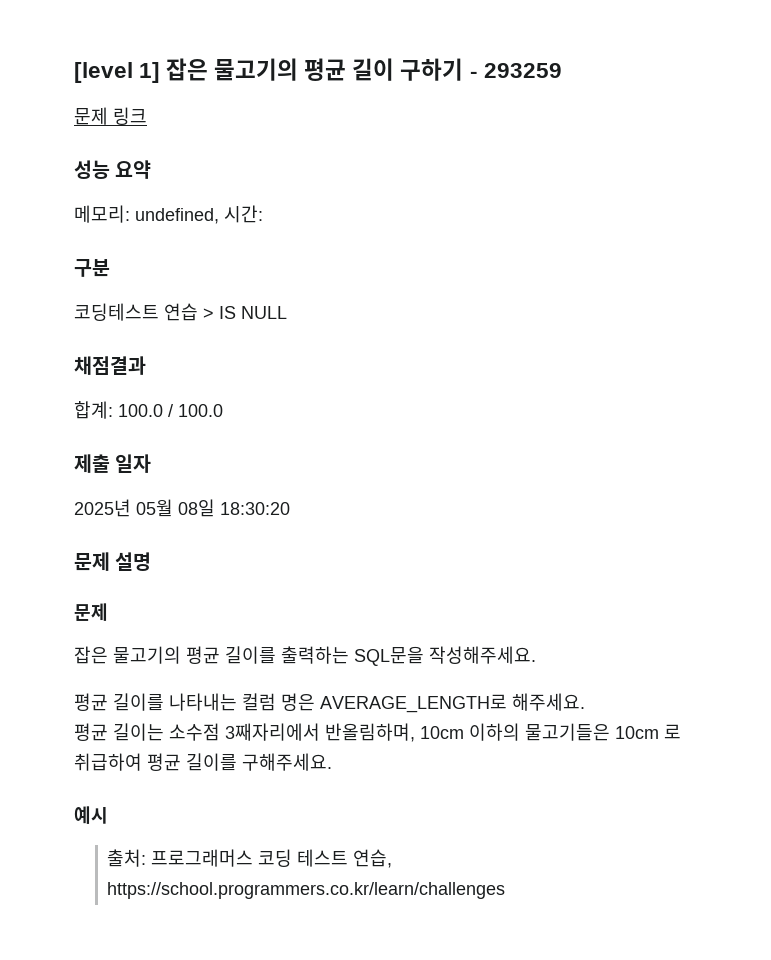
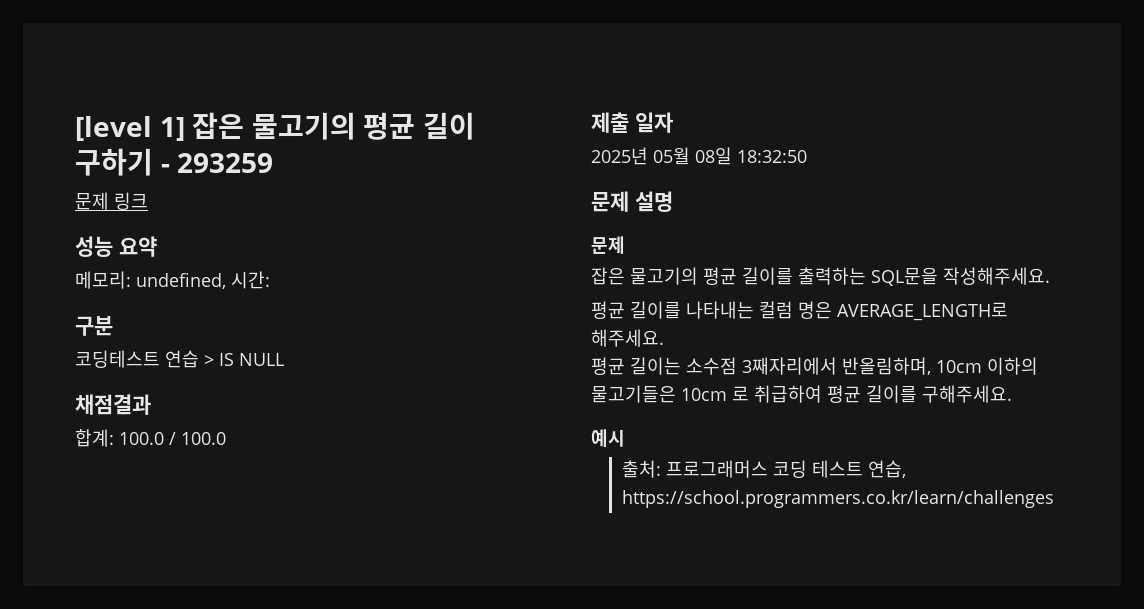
- 2025년 05월 08일 18:30:20
+ 2025년 05월 08일 18:32:50

